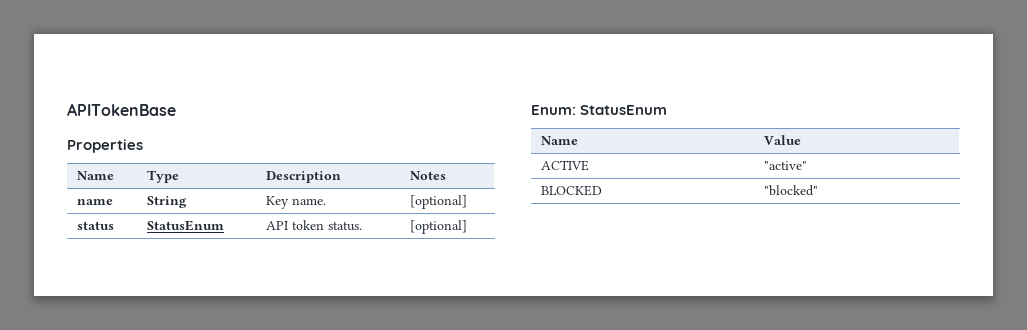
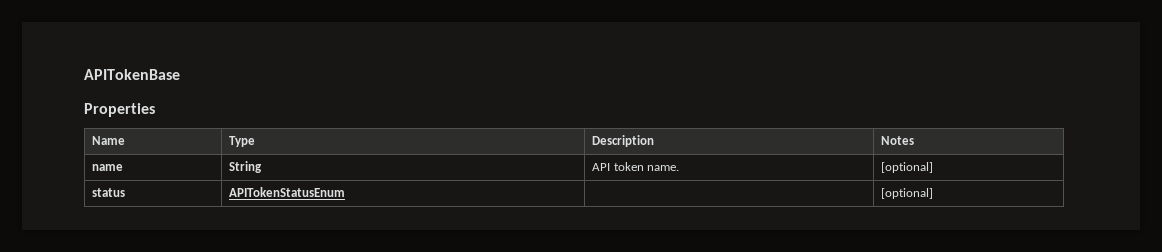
- name | String | Key name. | [optional]
+ name | String | API token name. | [optional]
- status | StatusEnum | API token status. | [optional]
- Enum: StatusEnum
- Name | Value
- ACTIVE | "active"
- BLOCKED | "blocked"
+ status | APITokenStatusEnum | | [optional]

